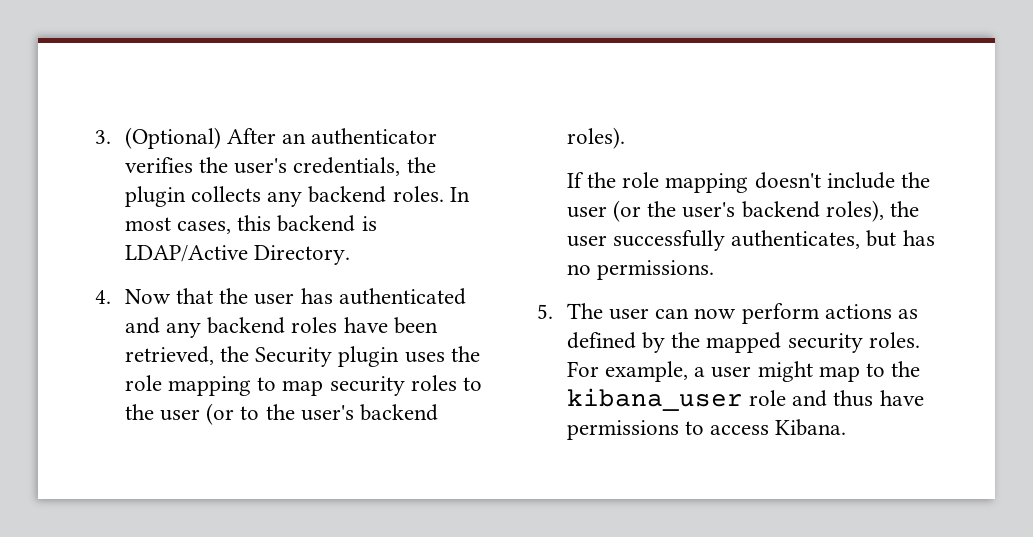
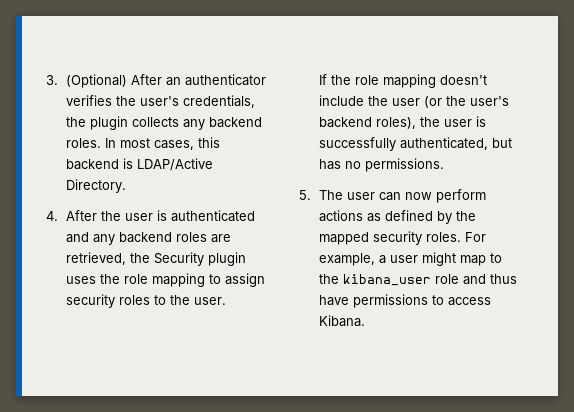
- 4. Now that the user has authenticated and any backend roles have been retrieved, the Security plugin uses the role mapping to map security roles to the user (or to the user's backend roles).
+ 4. After the user is authenticated and any backend roles are retrieved, the Security plugin uses the role mapping to assign security roles to the user.
- If the role mapping doesn't include the user (or the user's backend roles), the user successfully authenticates, but has no permissions.
+ If the role mapping doesn't include the user (or the user's backend roles), the user is successfully authenticated, but has no permissions.

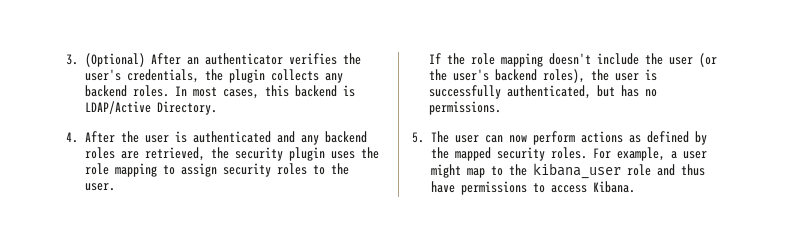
- 4. After the user is authenticated and any backend roles are retrieved, the Security plugin uses the role mapping to assign security roles to the user.
+ 4. After the user is authenticated and any backend roles are retrieved, the security plugin uses the role mapping to assign security roles to the user.

